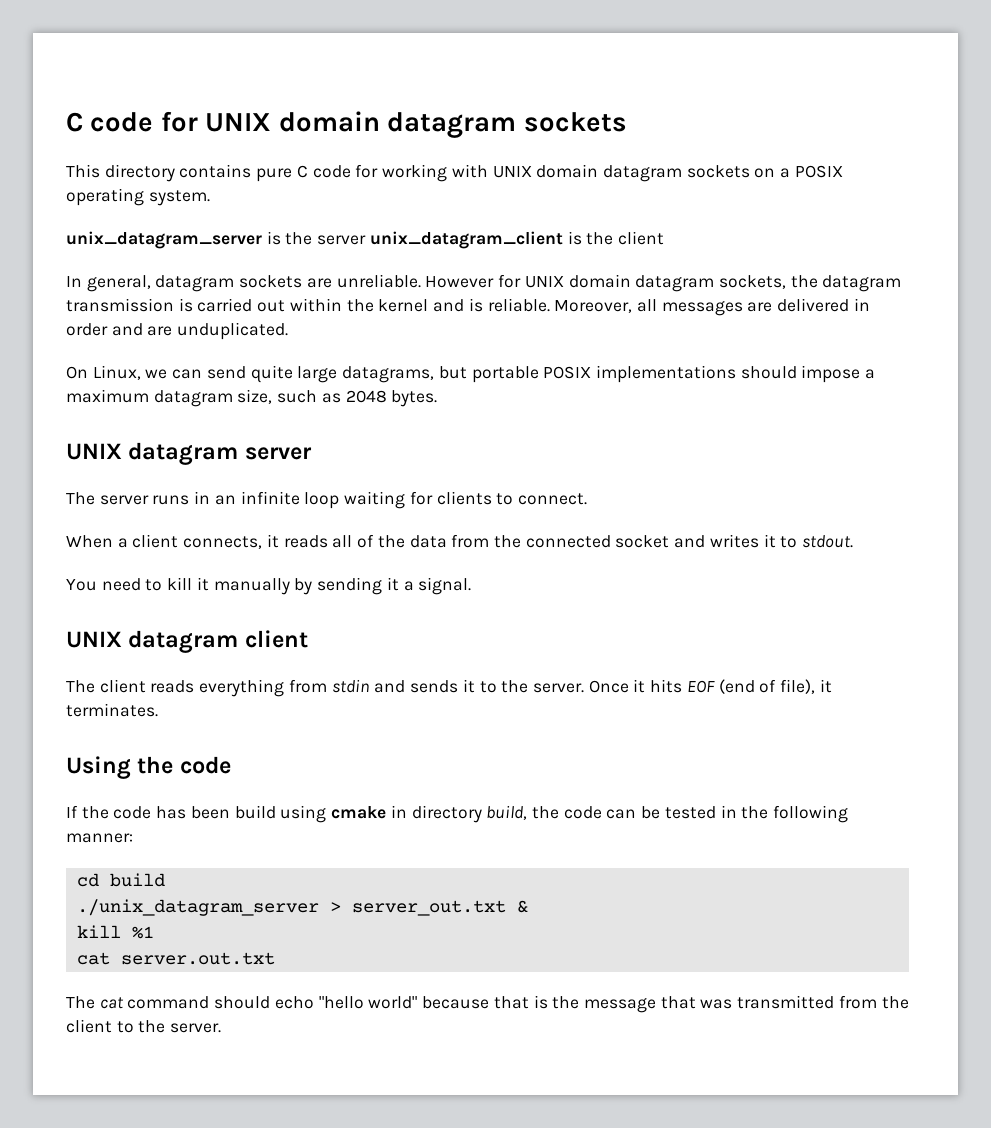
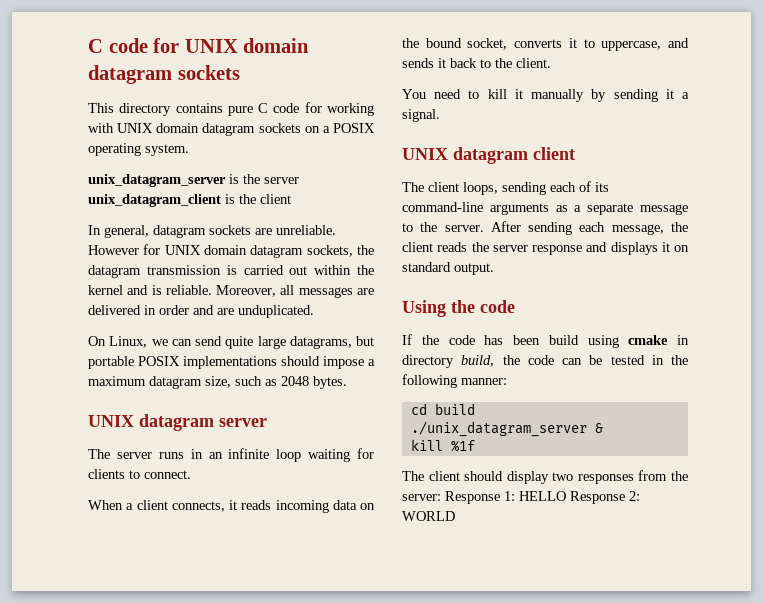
- When a client connects, it reads all of the data from the connected socket and writes it to stdout.
+ When a client connects, it reads incoming data on the bound socket, converts it to uppercase, and sends it back to the client.
- The client reads everything from stdin and sends it to the server. Once it hits EOF (end of file), it terminates.
+ The client loops, sending each of its command-line arguments as a separate message to the server. After sending each message, the client reads the server response and displays it on standard output.
- ./unix_datagram_server > server_out.txt &
+ ./unix_datagram_server &
- kill %1
- cat server.out.txt
- The cat command should echo "hello world" because that is the message that was transmitted from the client to the server.
+ kill %1f
+ The client should display two responses from the server: Response 1: HELLO Response 2: WORLD

